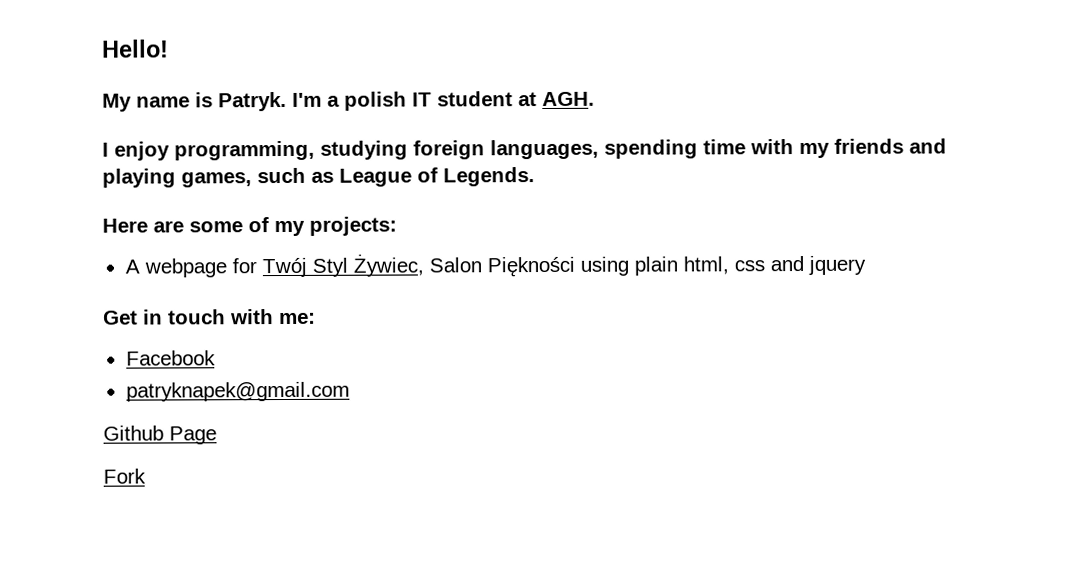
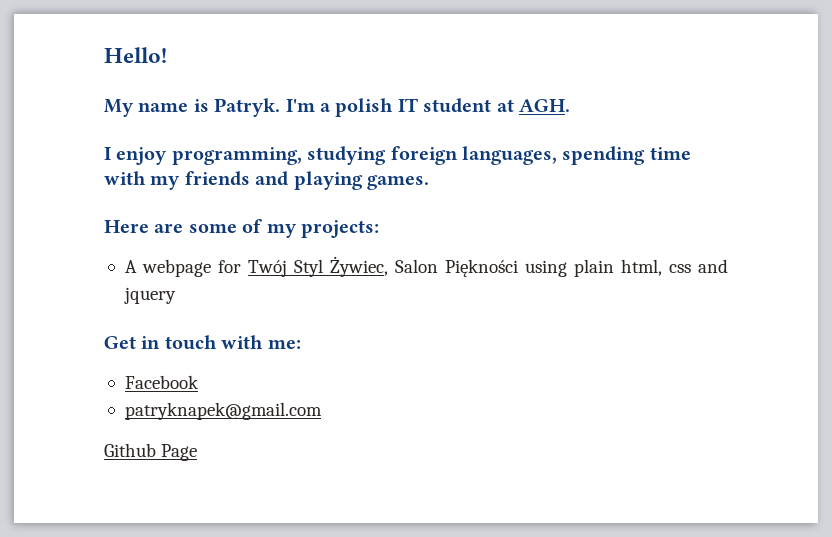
- I enjoy programming, studying foreign languages, spending time with my friends and playing games, such as League of Legends.
+ I enjoy programming, studying foreign languages, spending time with my friends and playing games.
- Fork

